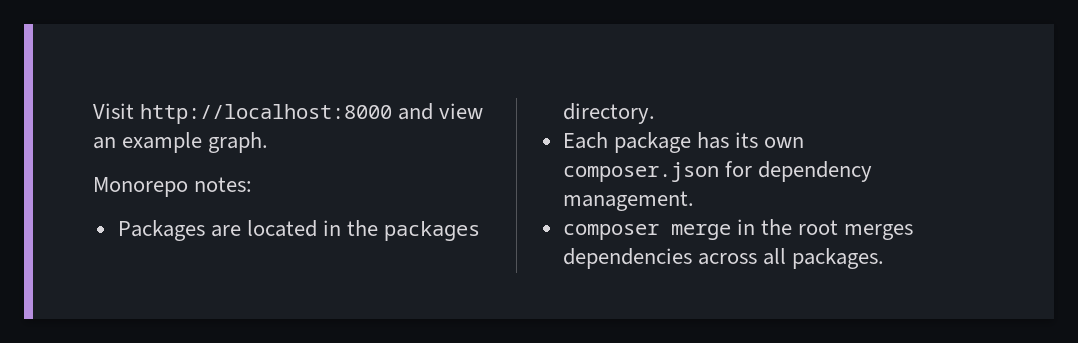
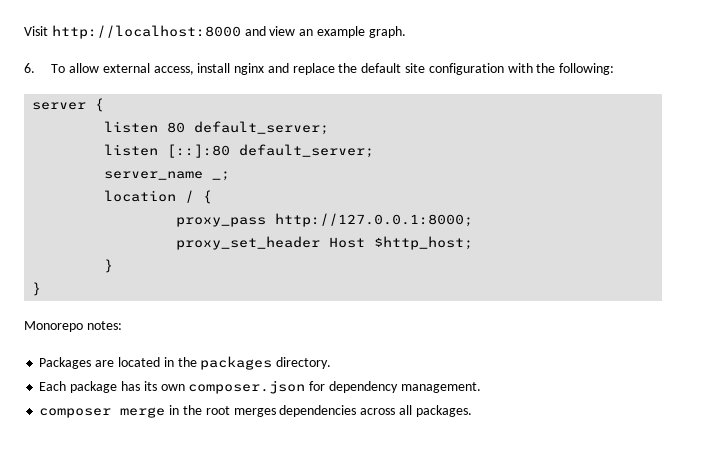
+ 6. To allow external access, install nginx and replace the default site configuration with the following:
+ server {
+ listen 80 default_server;
+ listen [::]:80 default_server;
+ server_name _;
+ location / {
+ proxy_pass http://127.0.0.1:8000;
+ proxy_set_header Host $http_host;
+ }
+ }

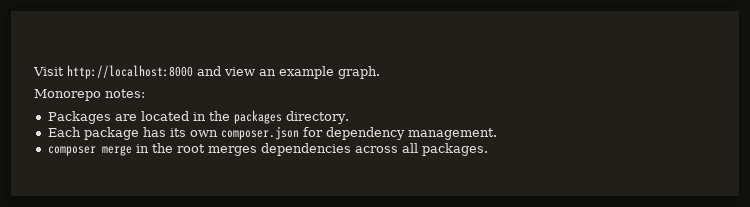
- 6. To allow external access, install nginx and replace the default site configuration with the following:
- server {
- listen 80 default_server;
- listen [::]:80 default_server;
- server_name _;
- location / {
- proxy_pass http://127.0.0.1:8000;
- proxy_set_header Host $http_host;
- }
- }

